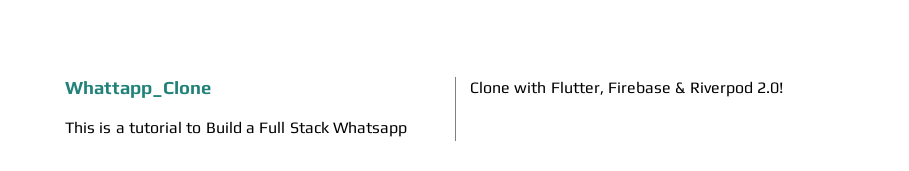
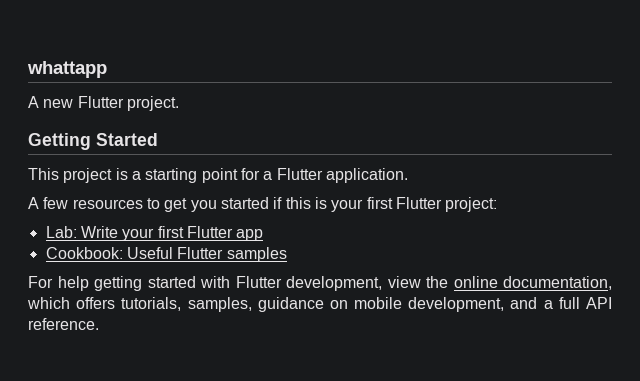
- Whattapp_Clone
+ whattapp
+ A new Flutter project.
+ Getting Started
- This is a tutorial to Build a Full Stack Whatsapp Clone with Flutter, Firebase & Riverpod 2.0!
+ This project is a starting point for a Flutter application.
+ A few resources to get you started if this is your first Flutter project:
+ Lab: Write your first Flutter app
+ Cookbook: Useful Flutter samples
+ For help getting started with Flutter development, view the online documentation, which offers tutorials, samples, guidance on mobile development, and a full API reference.

